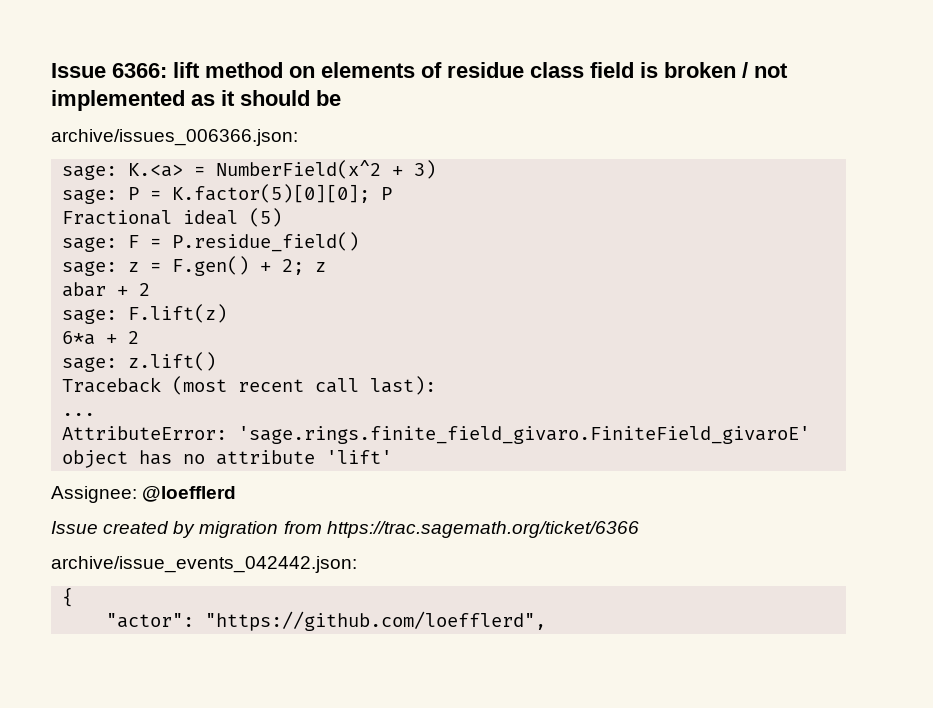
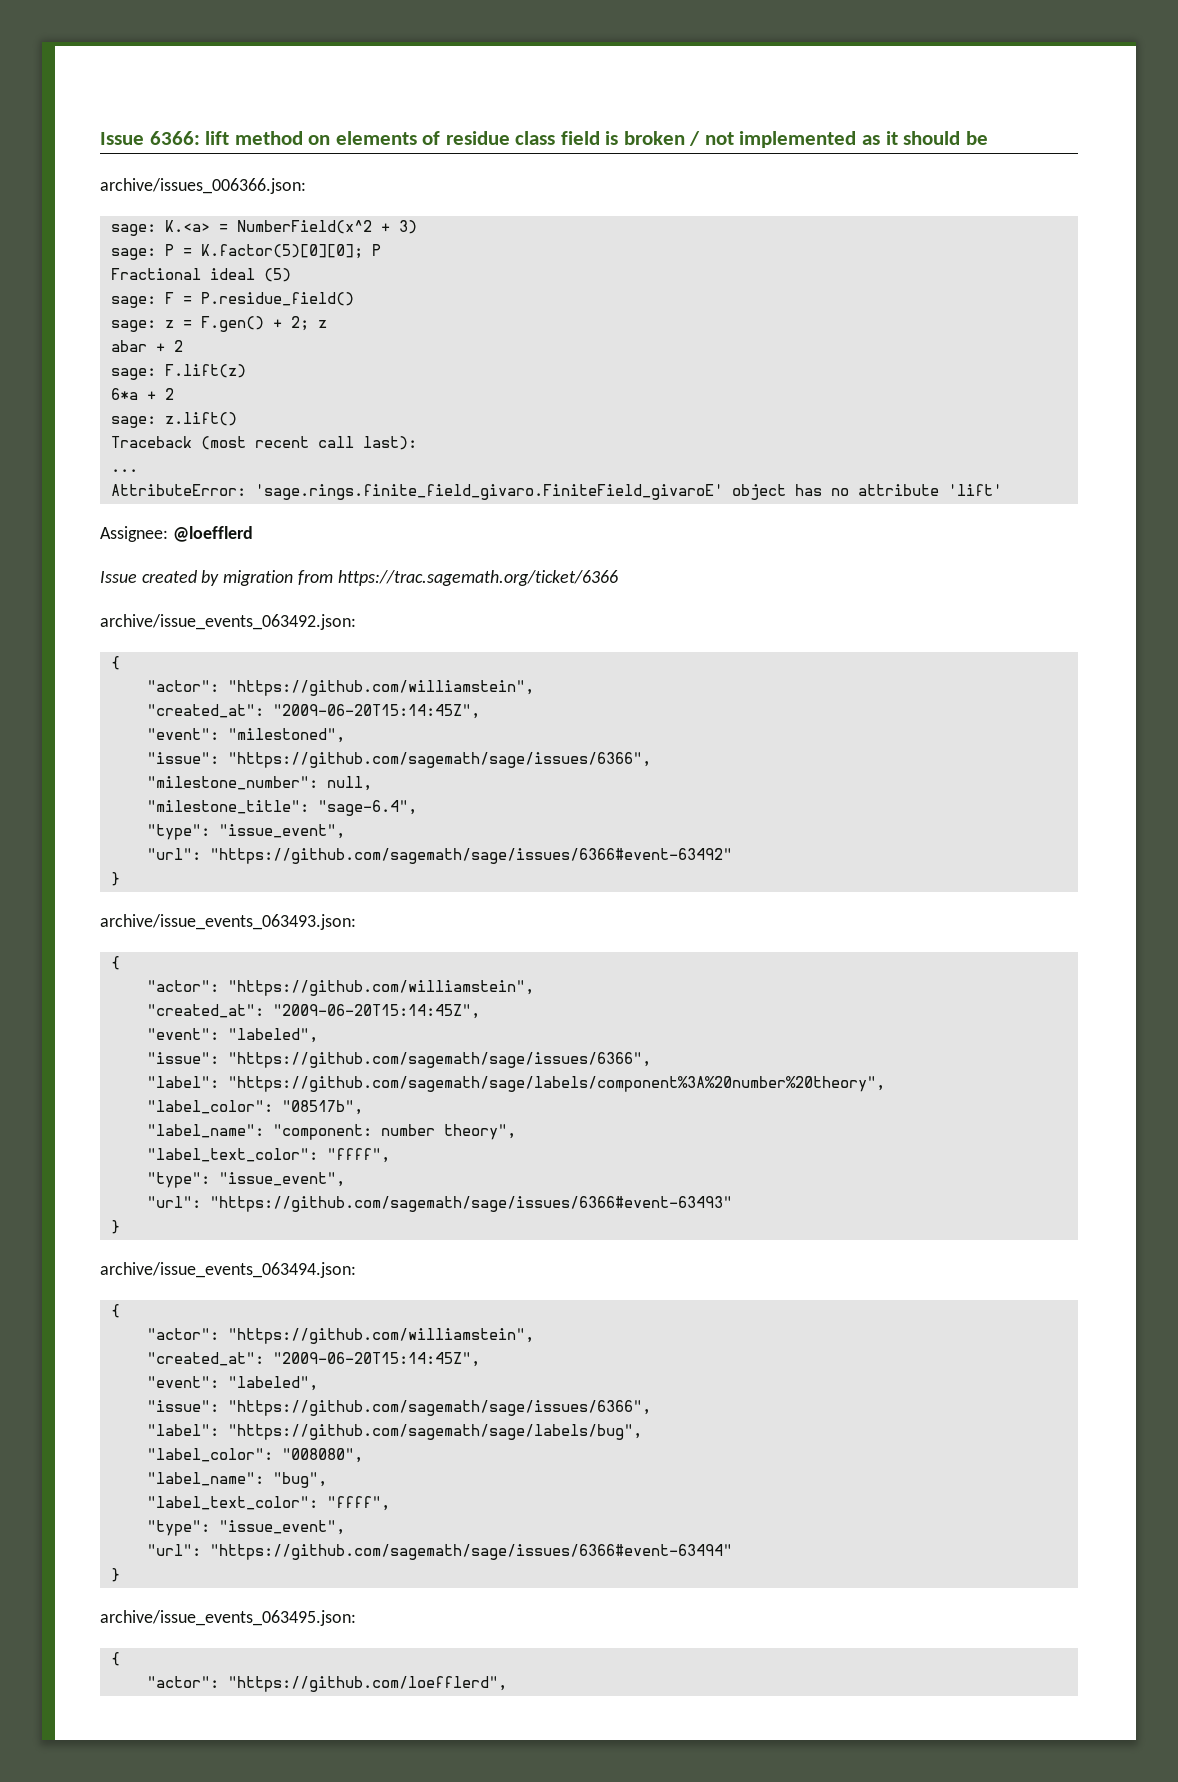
- archive/issue_events_042442.json:
+ archive/issue_events_063492.json:
+ {
+ "actor": "https://github.com/williamstein",
+ "created_at": "2009-06-20T15:14:45Z",
+ "event": "milestoned",
+ "issue": "https://github.com/sagemath/sage/issues/6366",
+ "milestone_number": null,
+ "milestone_title": "sage-6.4",
+ "type": "issue_event",
+ "url": "https://github.com/sagemath/sage/issues/6366#event-63492"
+ }
+ archive/issue_events_063493.json:
+ {
+ "actor": "https://github.com/williamstein",
+ "created_at": "2009-06-20T15:14:45Z",
+ "event": "labeled",
+ "issue": "https://github.com/sagemath/sage/issues/6366",
+ "label": "https://github.com/sagemath/sage/labels/component%3A%20number%20theory",
+ "label_color": "08517b",
+ "label_name": "component: number theory",
+ "label_text_color": "ffff",
+ "type": "issue_event",
+ "url": "https://github.com/sagemath/sage/issues/6366#event-63493"
+ }
+ archive/issue_events_063494.json:
+ {
+ "actor": "https://github.com/williamstein",
+ "created_at": "2009-06-20T15:14:45Z",
+ "event": "labeled",
+ "issue": "https://github.com/sagemath/sage/issues/6366",
+ "label": "https://github.com/sagemath/sage/labels/bug",
+ "label_color": "008080",
+ "label_name": "bug",
+ "label_text_color": "ffff",
+ "type": "issue_event",
+ "url": "https://github.com/sagemath/sage/issues/6366#event-63494"
+ }
+ archive/issue_events_063495.json:

